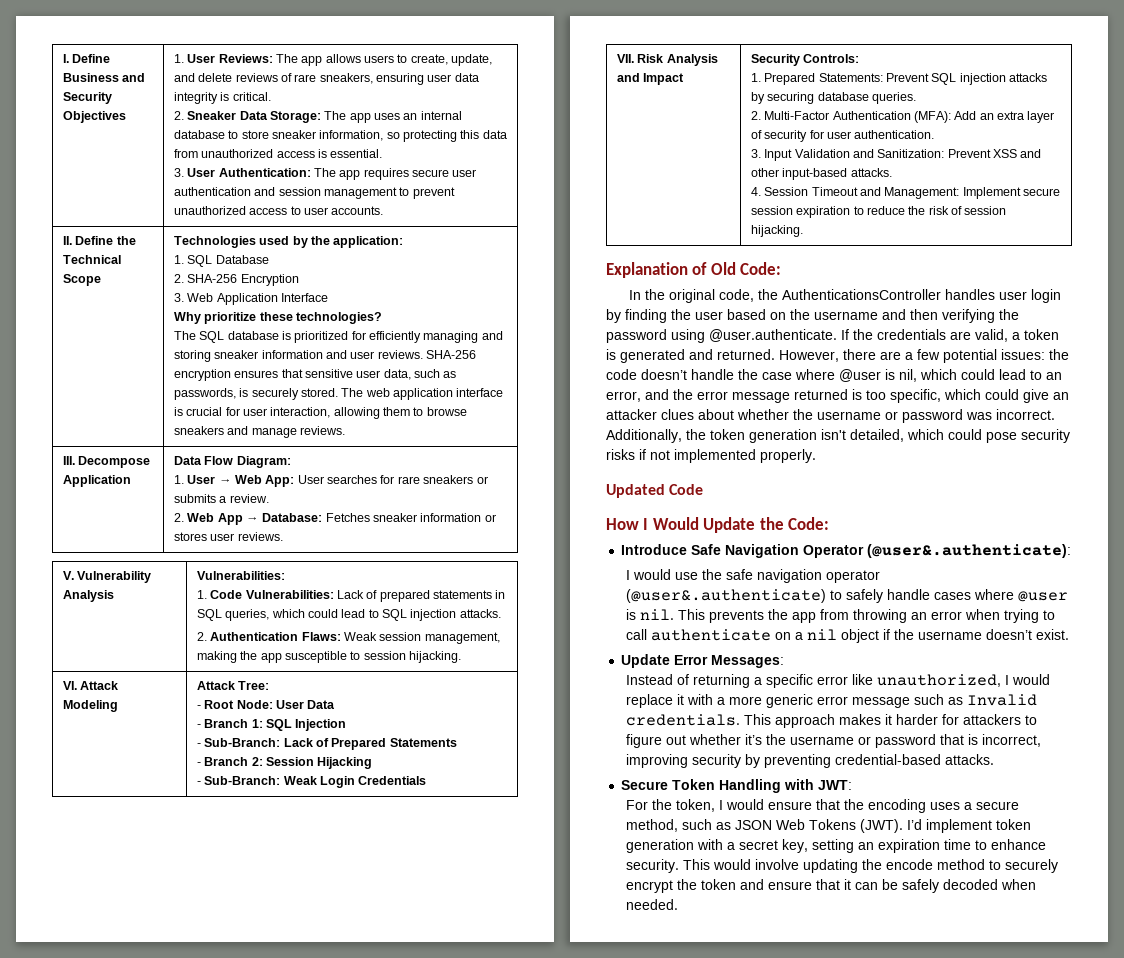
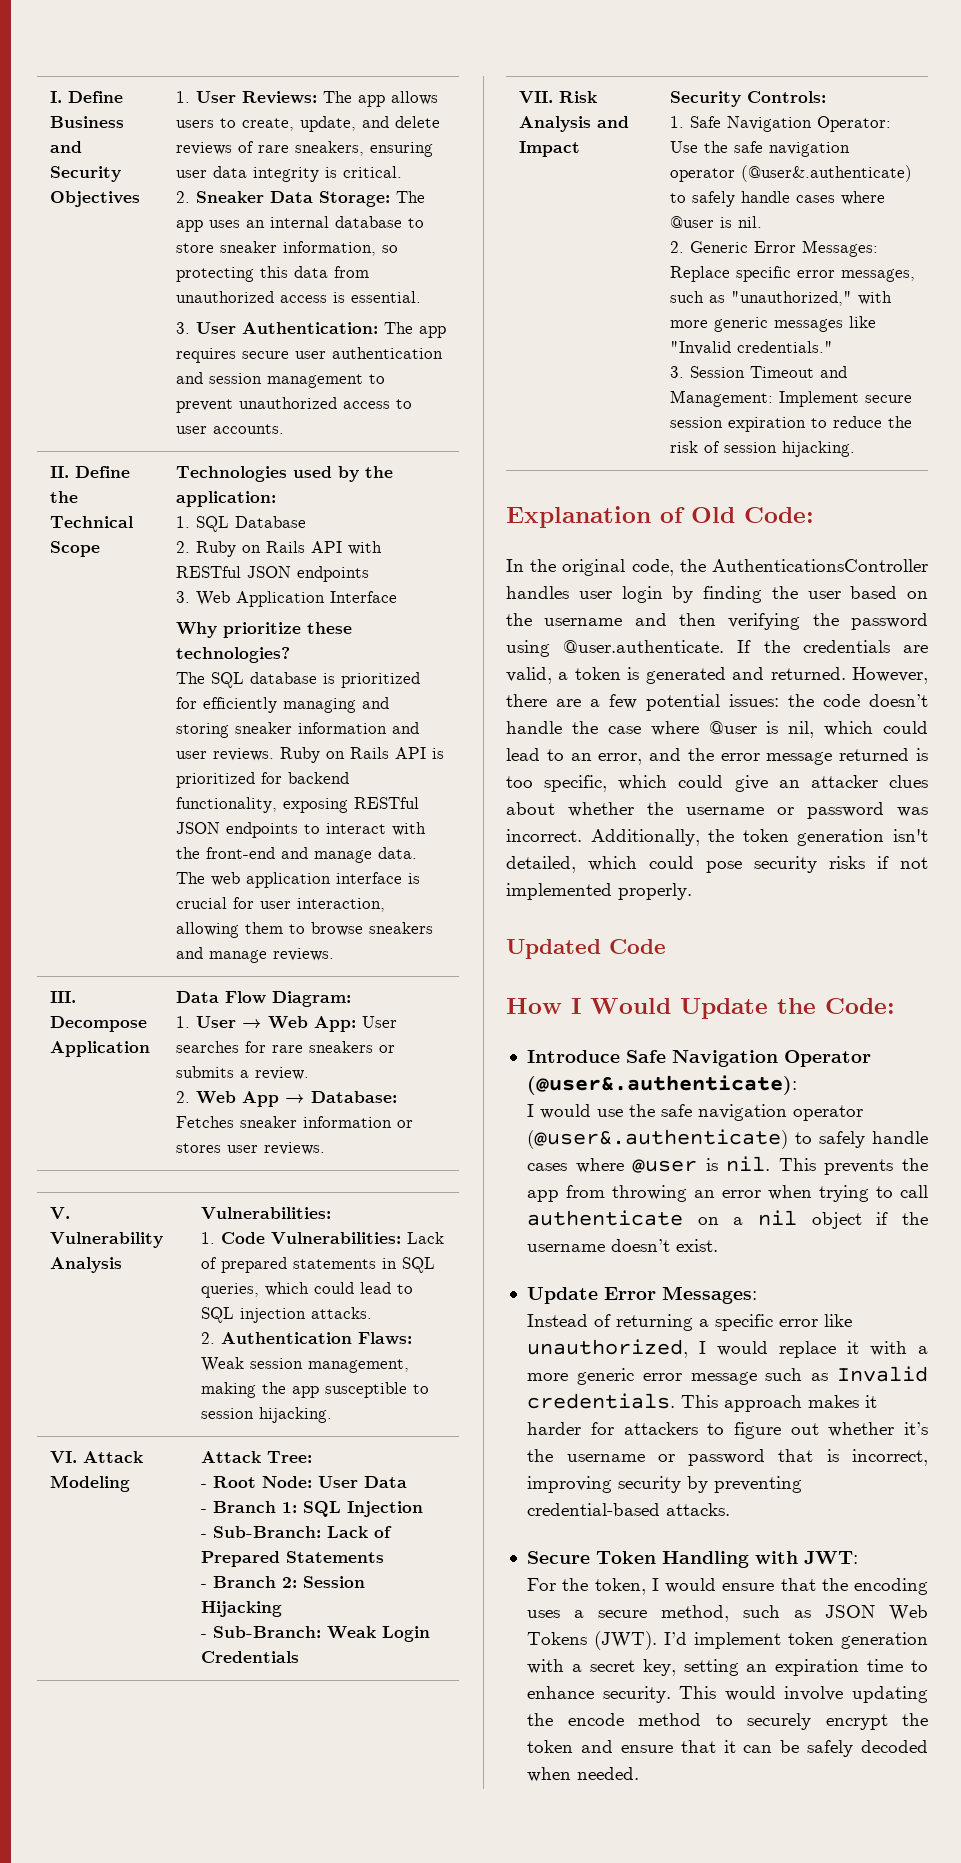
- 2. SHA-256 Encryption
+ 2. Ruby on Rails API with RESTful JSON endpoints
- SHA-256 encryption ensures that sensitive user data, such as passwords, is securely stored.
+ Ruby on Rails API is prioritized for backend functionality, exposing RESTful JSON endpoints to interact with the front-end and manage data.
- 1. Prepared Statements: Prevent SQL injection attacks by securing database queries.
- 2. Multi-Factor Authentication (MFA): Add an extra layer of security for user authentication.
- 3. Input Validation and Sanitization: Prevent XSS and other input-based attacks.
- 4. Session Timeout and Management: Implement secure session expiration to reduce the risk of session hijacking.
+ 1. Safe Navigation Operator: Use the safe navigation operator (@user&.authenticate) to safely handle cases where @user is nil.
+ 2. Generic Error Messages: Replace specific error messages, such as "unauthorized," with more generic messages like "Invalid credentials."
+ 3. Session Timeout and Management: Implement secure session expiration to reduce the risk of session hijacking.

